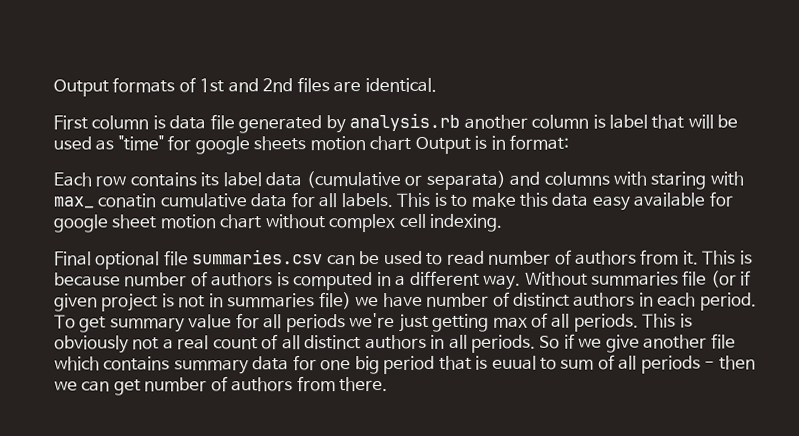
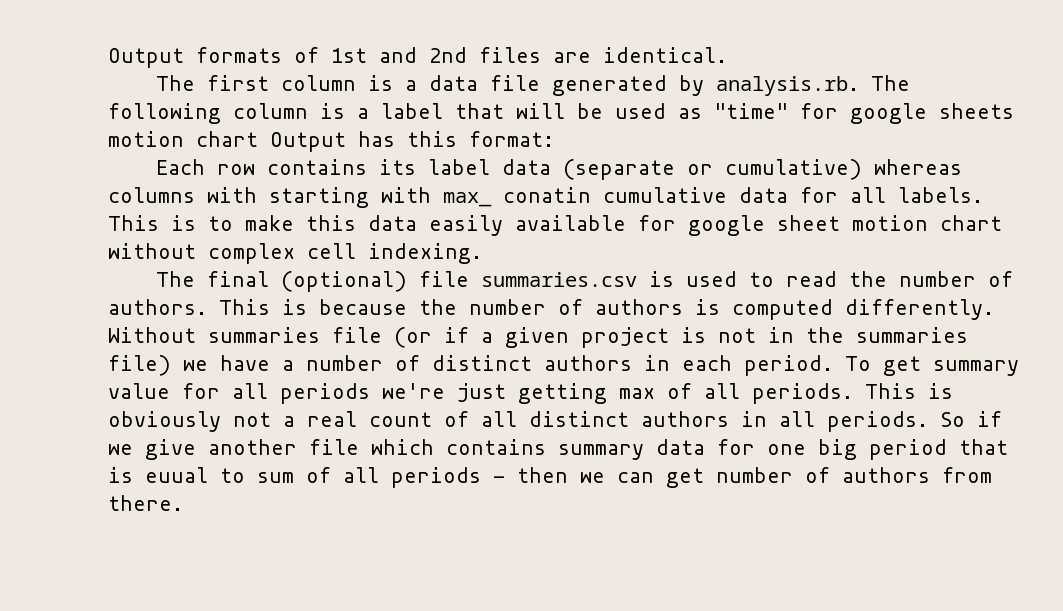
- First column is data file generated by analysis.rb another column is label that will be used as "time" for google sheets motion chart Output is in format:
+ The first column is a data file generated by analysis.rb. The following column is a label that will be used as "time" for google sheets motion chart Output has this format:
- Each row contains its label data (cumulative or separata) and columns with staring with max_ conatin cumulative data for all labels.
+ Each row contains its label data (separate or cumulative) whereas columns with starting with max_ conatin cumulative data for all labels.
- This is to make this data easy available for google sheet motion chart without complex cell indexing.
+ This is to make this data easily available for google sheet motion chart without complex cell indexing.
- Final optional file summaries.csv can be used to read number of authors from it.
+ The final (optional) file summaries.csv is used to read the number of authors.
- This is because number of authors is computed in a different way.
+ This is because the number of authors is computed differently.
- Without summaries file (or if given project is not in summaries file) we have number of distinct authors in each period.
+ Without summaries file (or if a given project is not in the summaries file) we have a number of distinct authors in each period.

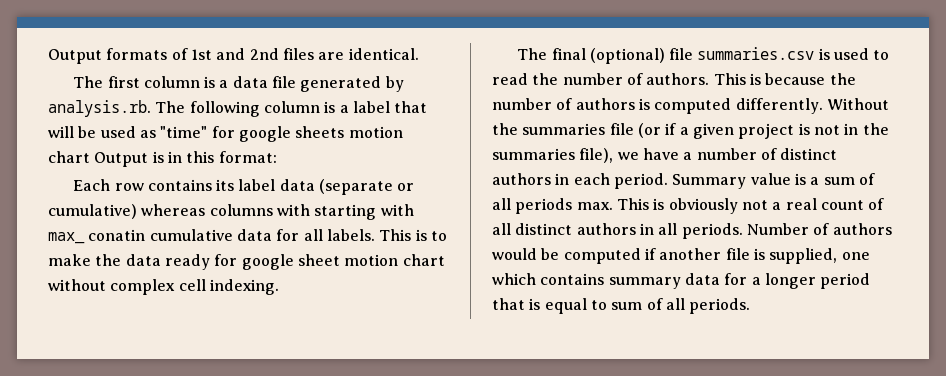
- The first column is a data file generated by analysis.rb. The following column is a label that will be used as "time" for google sheets motion chart Output has this format:
+ The first column is a data file generated by analysis.rb. The following column is a label that will be used as "time" for google sheets motion chart Output is in this format:
- This is to make this data easily available for google sheet motion chart without complex cell indexing.
+ This is to make the data ready for google sheet motion chart without complex cell indexing.
- Without summaries file (or if a given project is not in the summaries file) we have a number of distinct authors in each period.
+ Without the summaries file (or if a given project is not in the summaries file), we have a number of distinct authors in each period.
- To get summary value for all periods we're just getting max of all periods. This is obviously not a real count of all distinct authors in all periods.
+ Summary value is a sum of all periods max. This is obviously not a real count of all distinct authors in all periods.
- So if we give another file which contains summary data for one big period that is euual to sum of all periods - then we can get number of authors from there.
+ Number of authors would be computed if another file is supplied, one which contains summary data for a longer period that is equal to sum of all periods.

